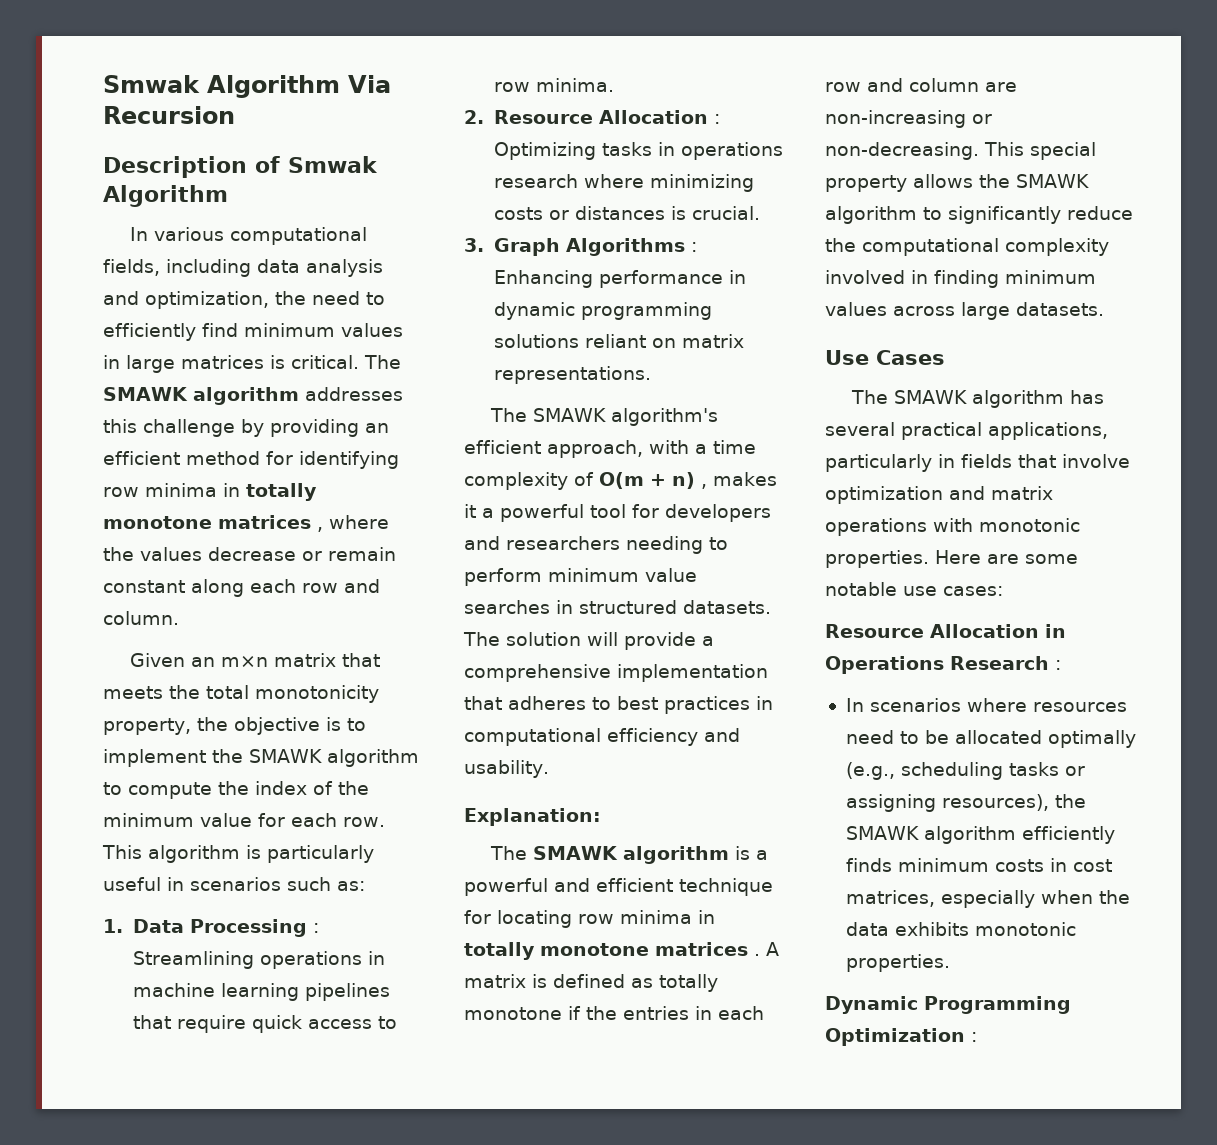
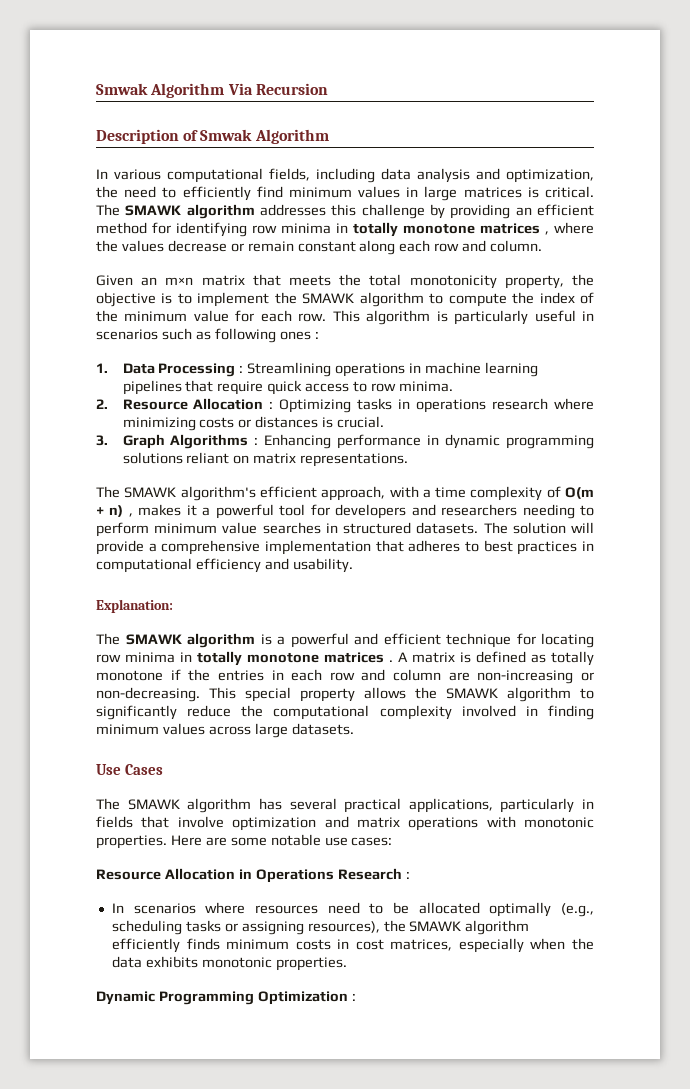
- This algorithm is particularly useful in scenarios such as:
+ This algorithm is particularly useful in scenarios such as following ones :

